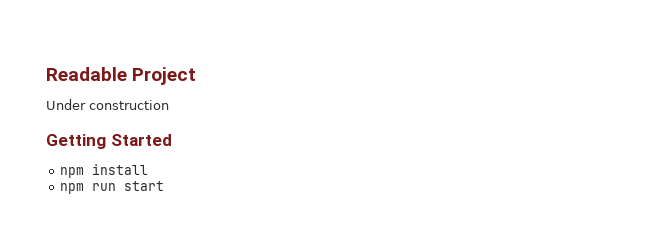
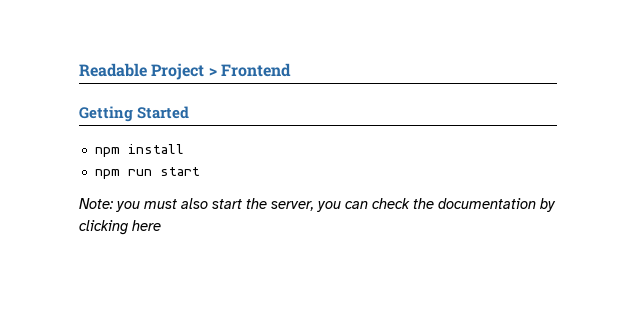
- Readable Project
- Under construction
+ Readable Project > Frontend
+ Note: you must also start the server, you can check the documentation by clicking here

